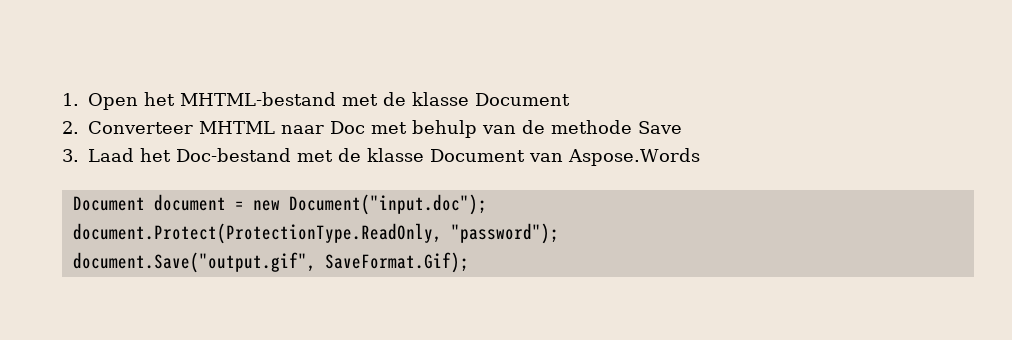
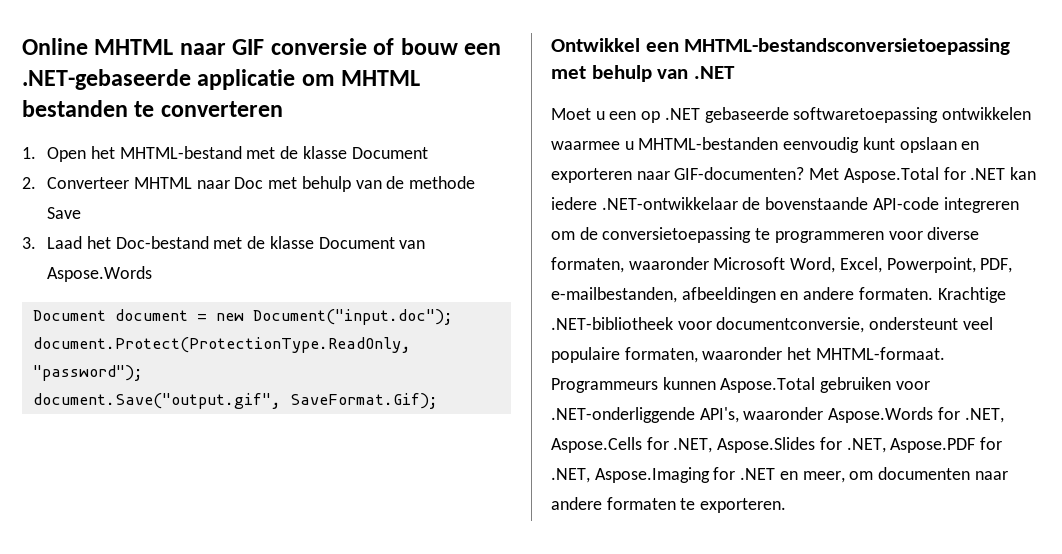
+ Online MHTML naar GIF conversie of bouw een .NET-gebaseerde applicatie om MHTML bestanden te converteren
+ Ontwikkel een MHTML-bestandsconversietoepassing met behulp van .NET
+ Moet u een op .NET gebaseerde softwaretoepassing ontwikkelen waarmee u MHTML-bestanden eenvoudig kunt opslaan en exporteren naar GIF-documenten? Met Aspose.Total for .NET kan iedere .NET-ontwikkelaar de bovenstaande API-code integreren om de conversietoepassing te programmeren voor diverse formaten, waaronder Microsoft Word, Excel, Powerpoint, PDF, e-mailbestanden, afbeeldingen en andere formaten. Krachtige .NET-bibliotheek voor documentconversie, ondersteunt veel populaire formaten, waaronder het MHTML-formaat. Programmeurs kunnen Aspose.Total gebruiken voor .NET-onderliggende API's, waaronder Aspose.Words for .NET, Aspose.Cells for .NET, Aspose.Slides for .NET, Aspose.PDF for .NET, Aspose.Imaging for .NET en meer, om documenten naar andere formaten te exporteren.

